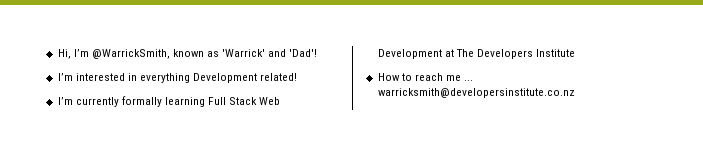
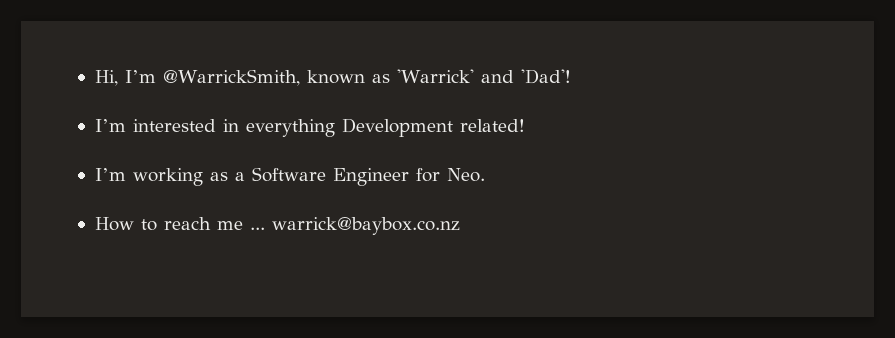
- I’m currently formally learning Full Stack Web Development at The Developers Institute
+ I’m working as a Software Engineer for Neo.
- How to reach me ... warricksmith@developersinstitute.co.nz
+ How to reach me ... warrick@baybox.co.nz

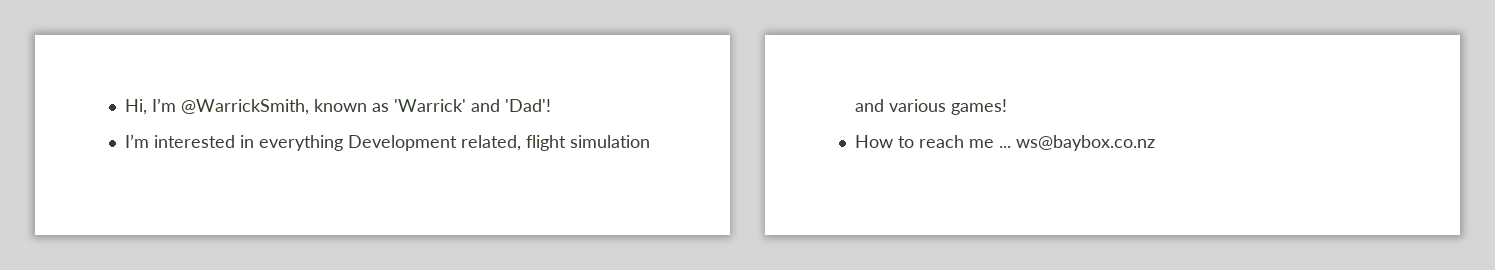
- I’m interested in everything Development related!
- I’m working as a Software Engineer for Neo.
+ I’m interested in everything Development related, flight simulation and various games!
- How to reach me ... warrick@baybox.co.nz
+ How to reach me ... ws@baybox.co.nz

